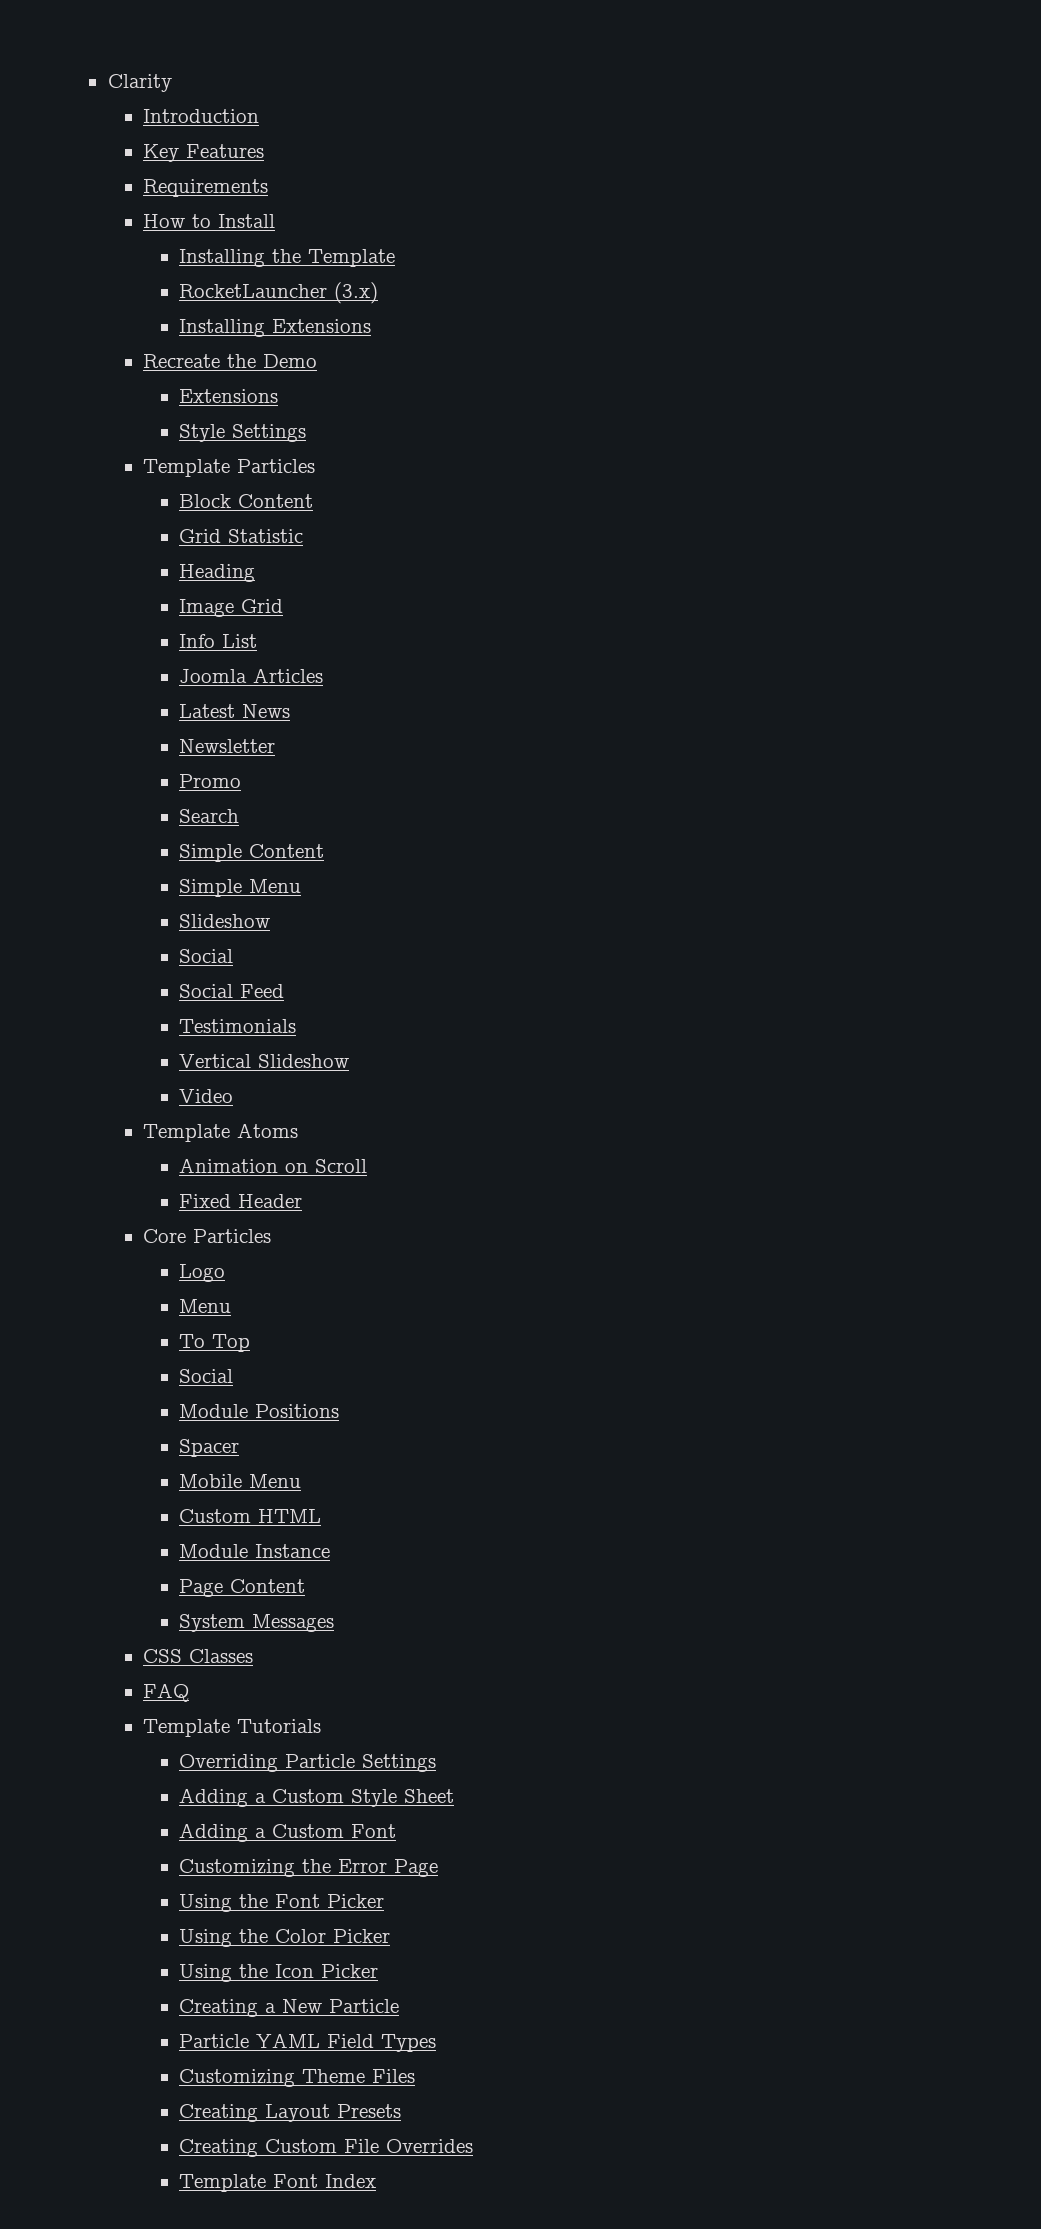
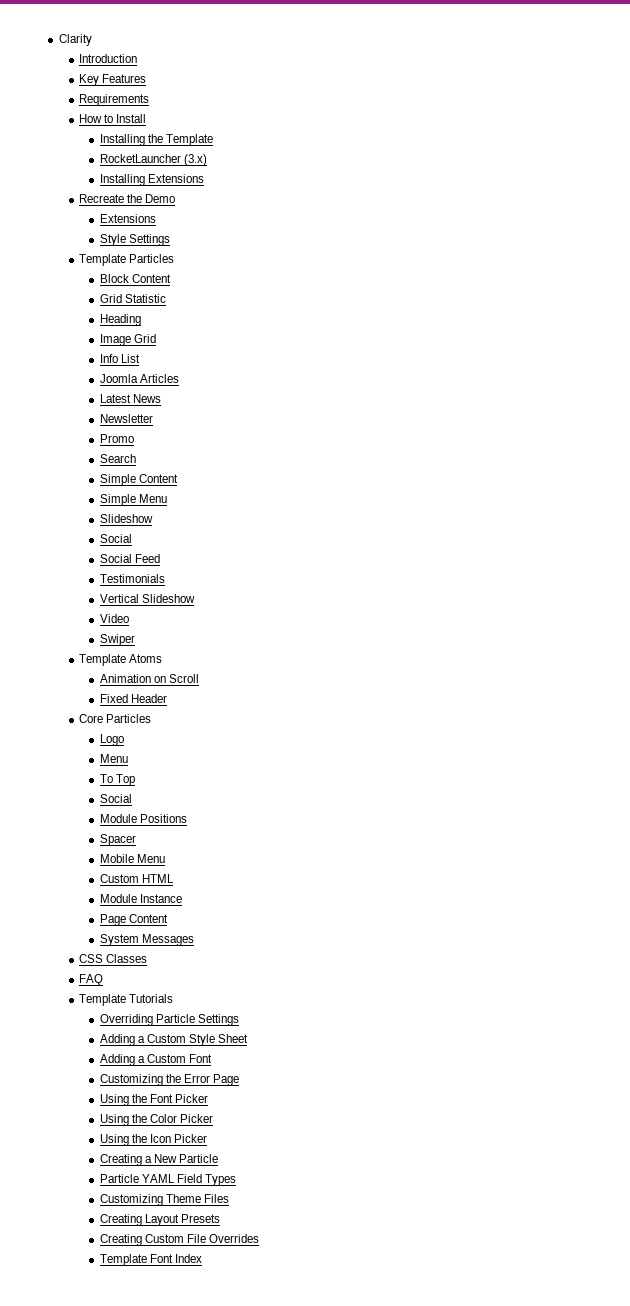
+ Swiper

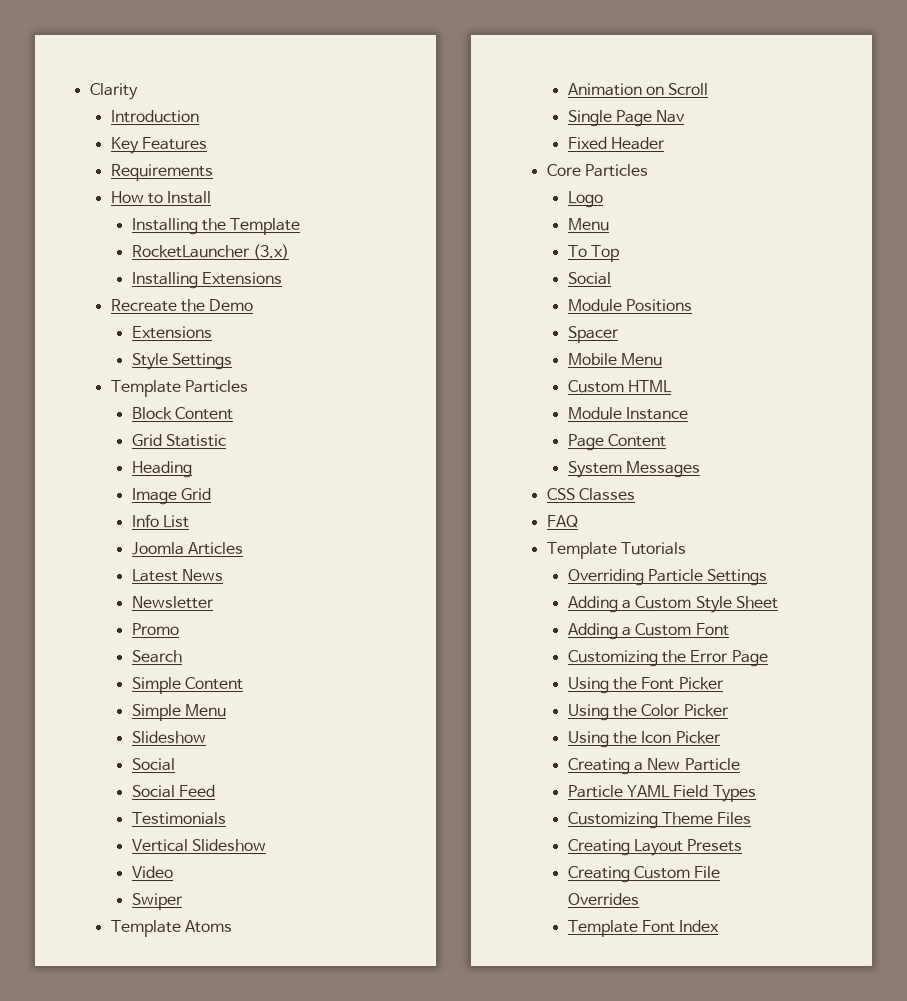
+ Single Page Nav

